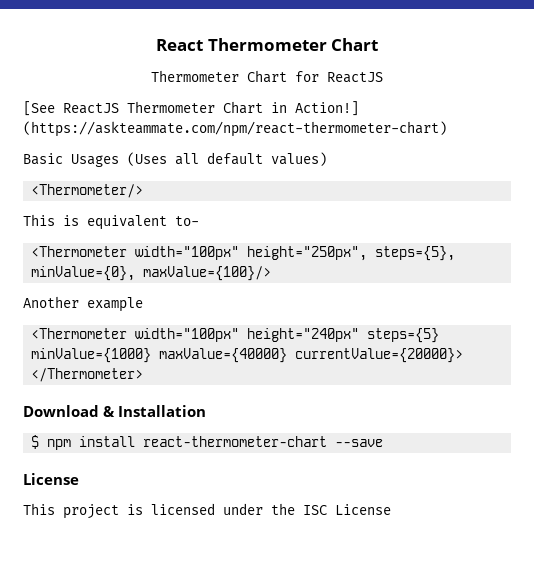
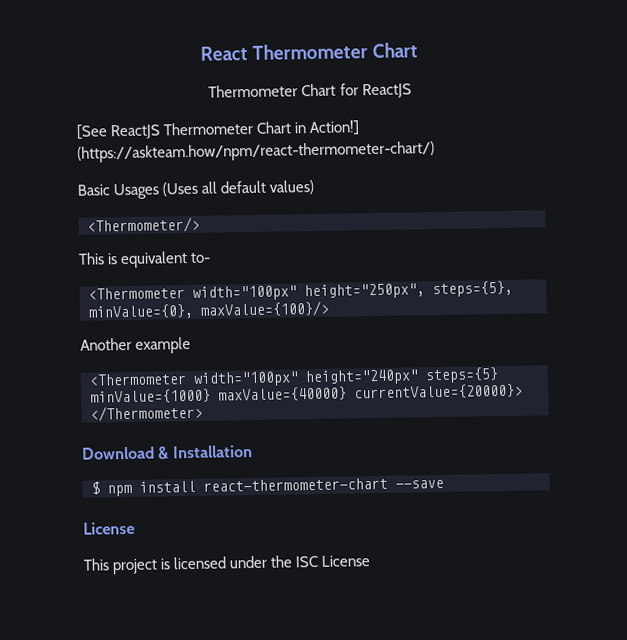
- (https://askteammate.com/npm/react-thermometer-chart)
+ (https://askteam.how/npm/react-thermometer-chart/)

